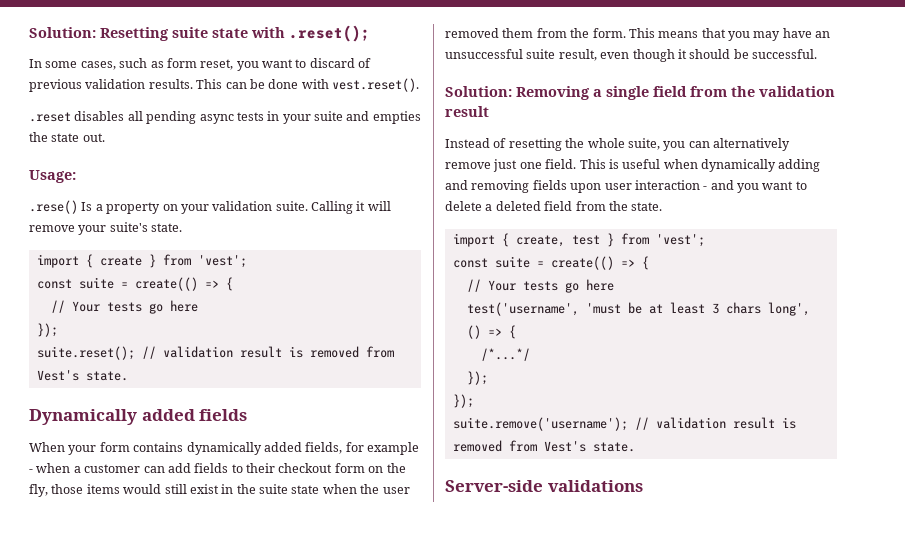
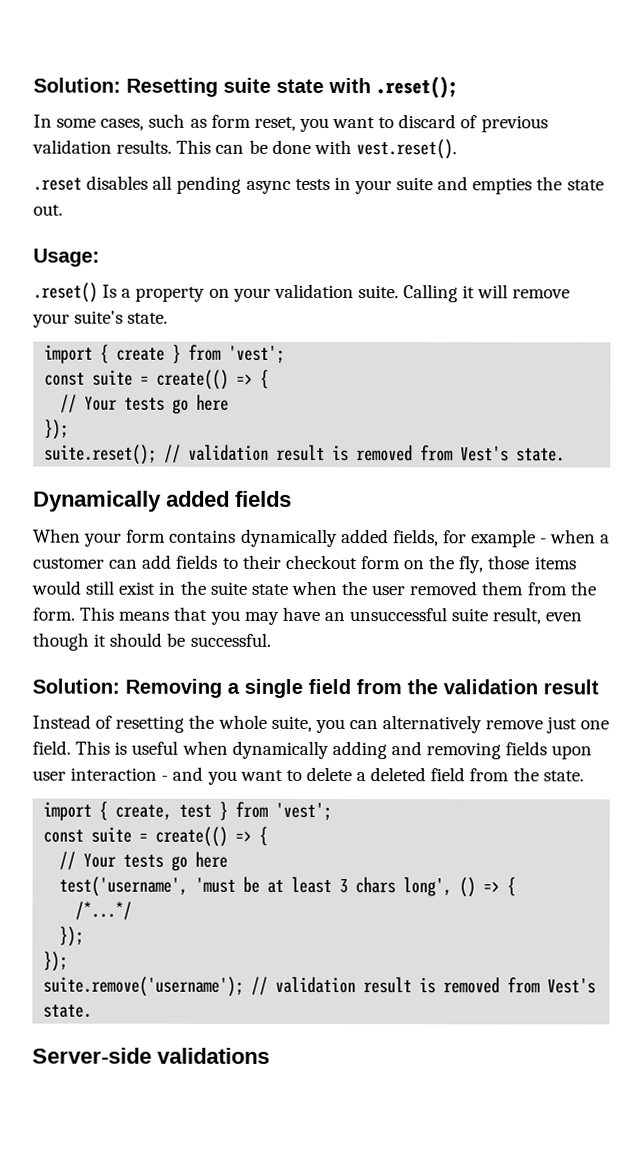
- .rese() Is a property on your validation suite.
+ .reset() Is a property on your validation suite.

